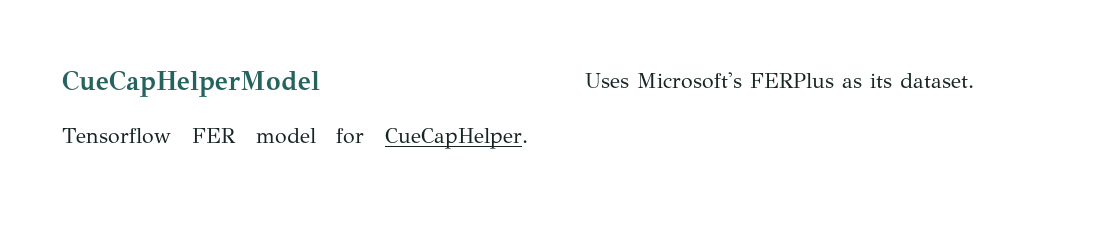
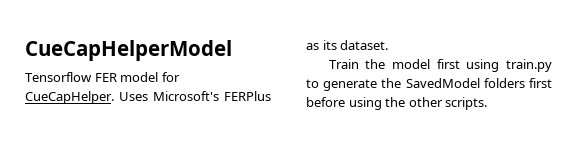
+ Train the model first using train.py to generate the SavedModel folders first before using the other scripts.

